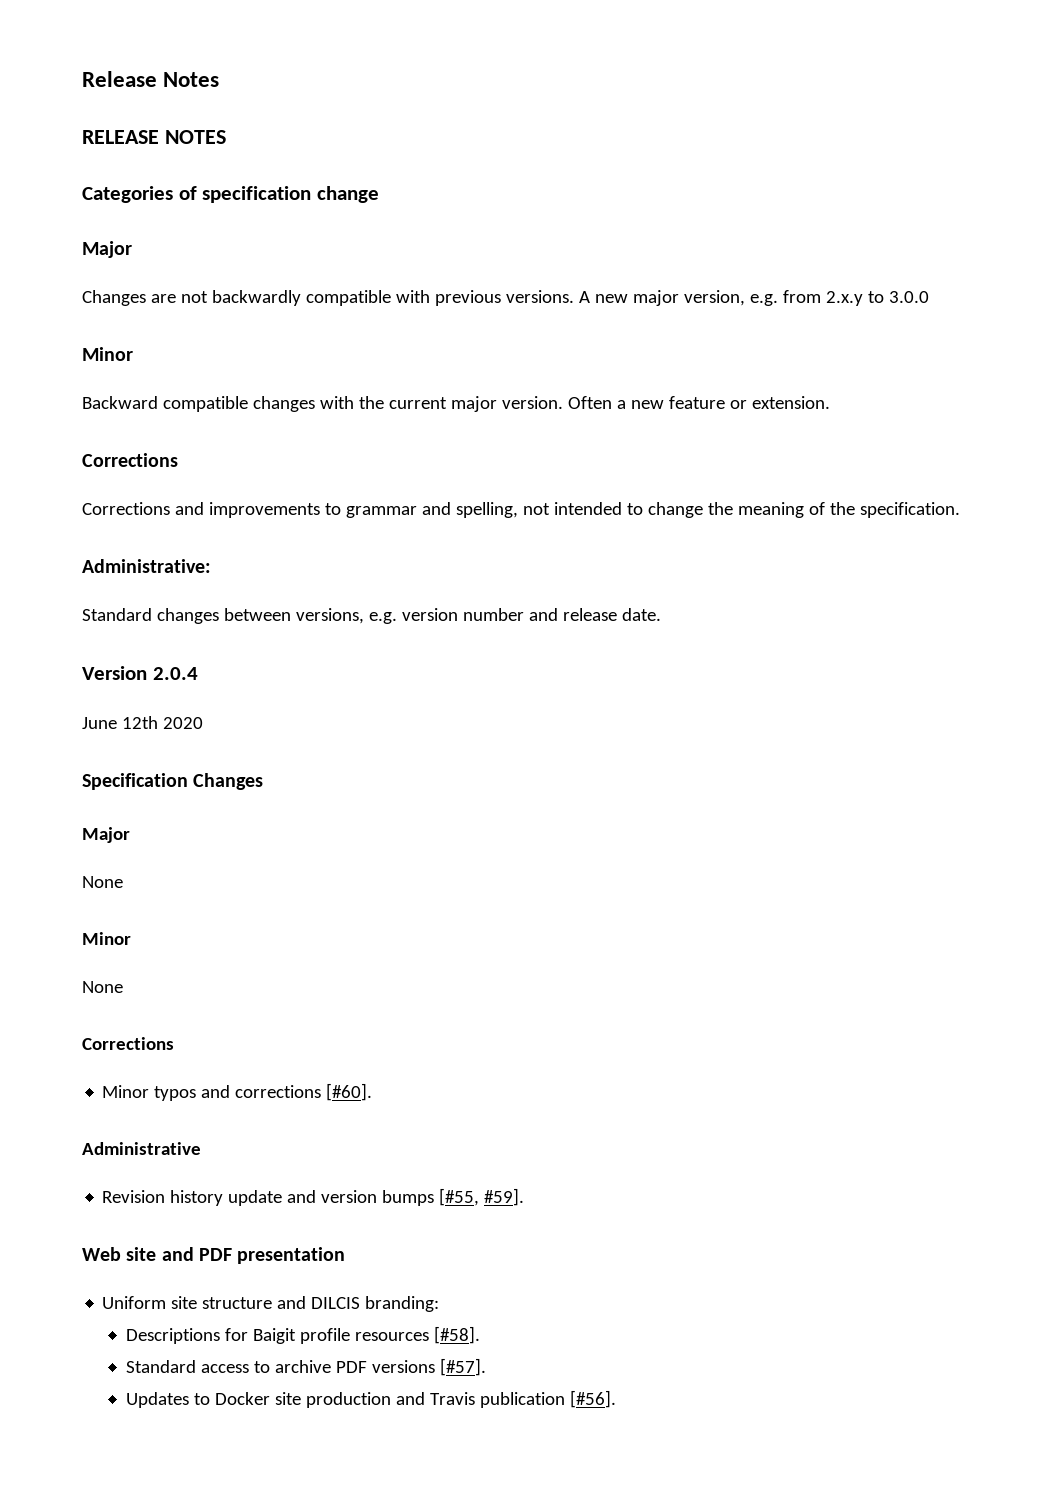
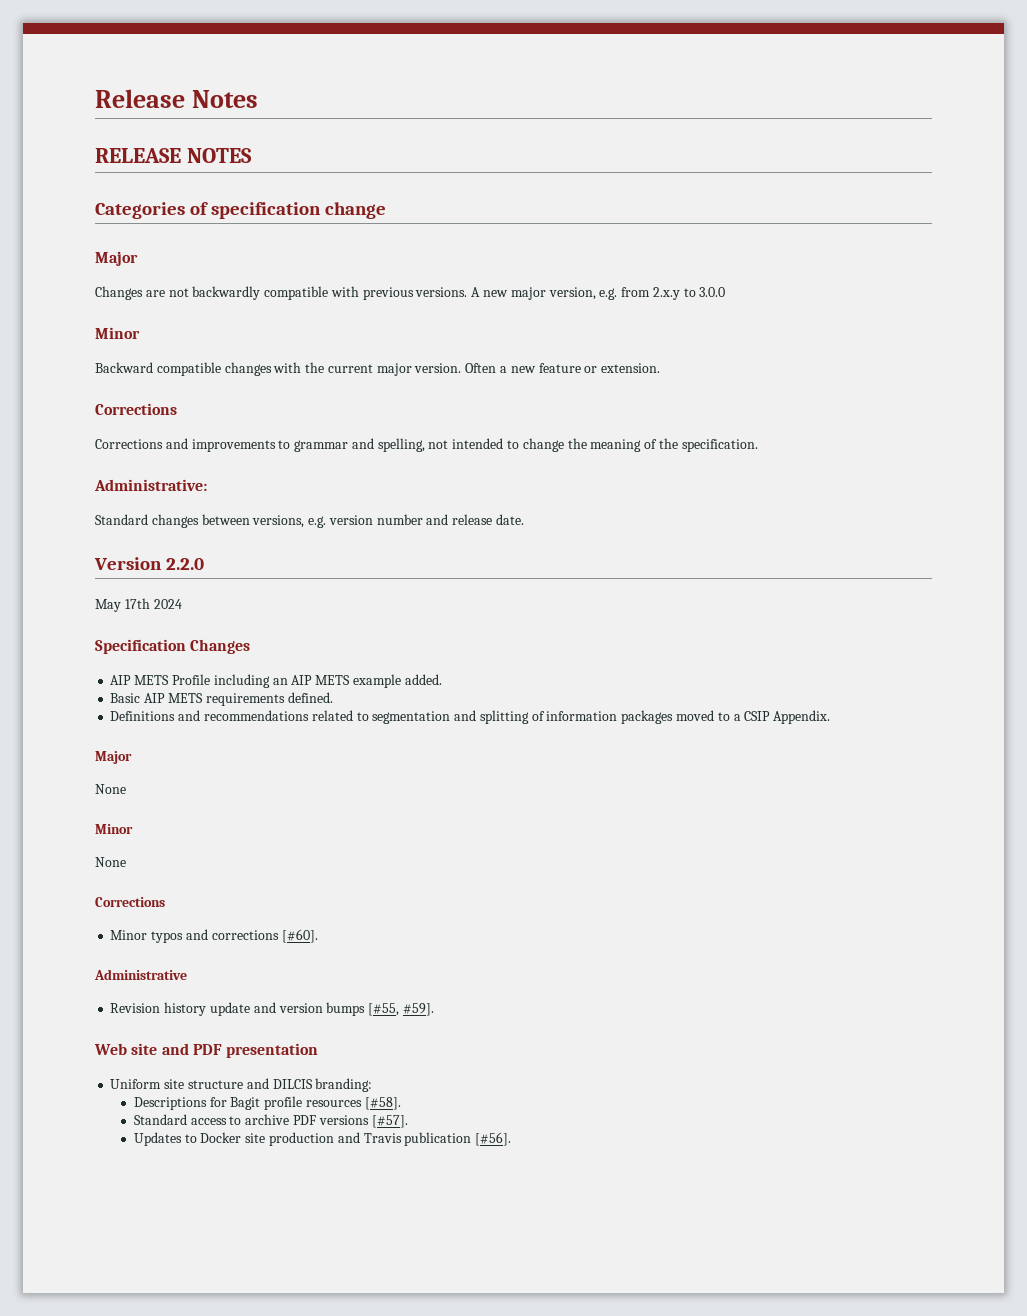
- Version 2.0.4
- June 12th 2020
+ Version 2.2.0
+ May 17th 2024
  Specification Changes
+ AIP METS Profile including an AIP METS example added.
+ Basic AIP METS requirements defined.
+ Definitions and recommendations related to segmentation and splitting of information packages moved to a CSIP Appendix.
- Descriptions for Baigit profile resources [#58].
+ Descriptions for Bagit profile resources [#58].

